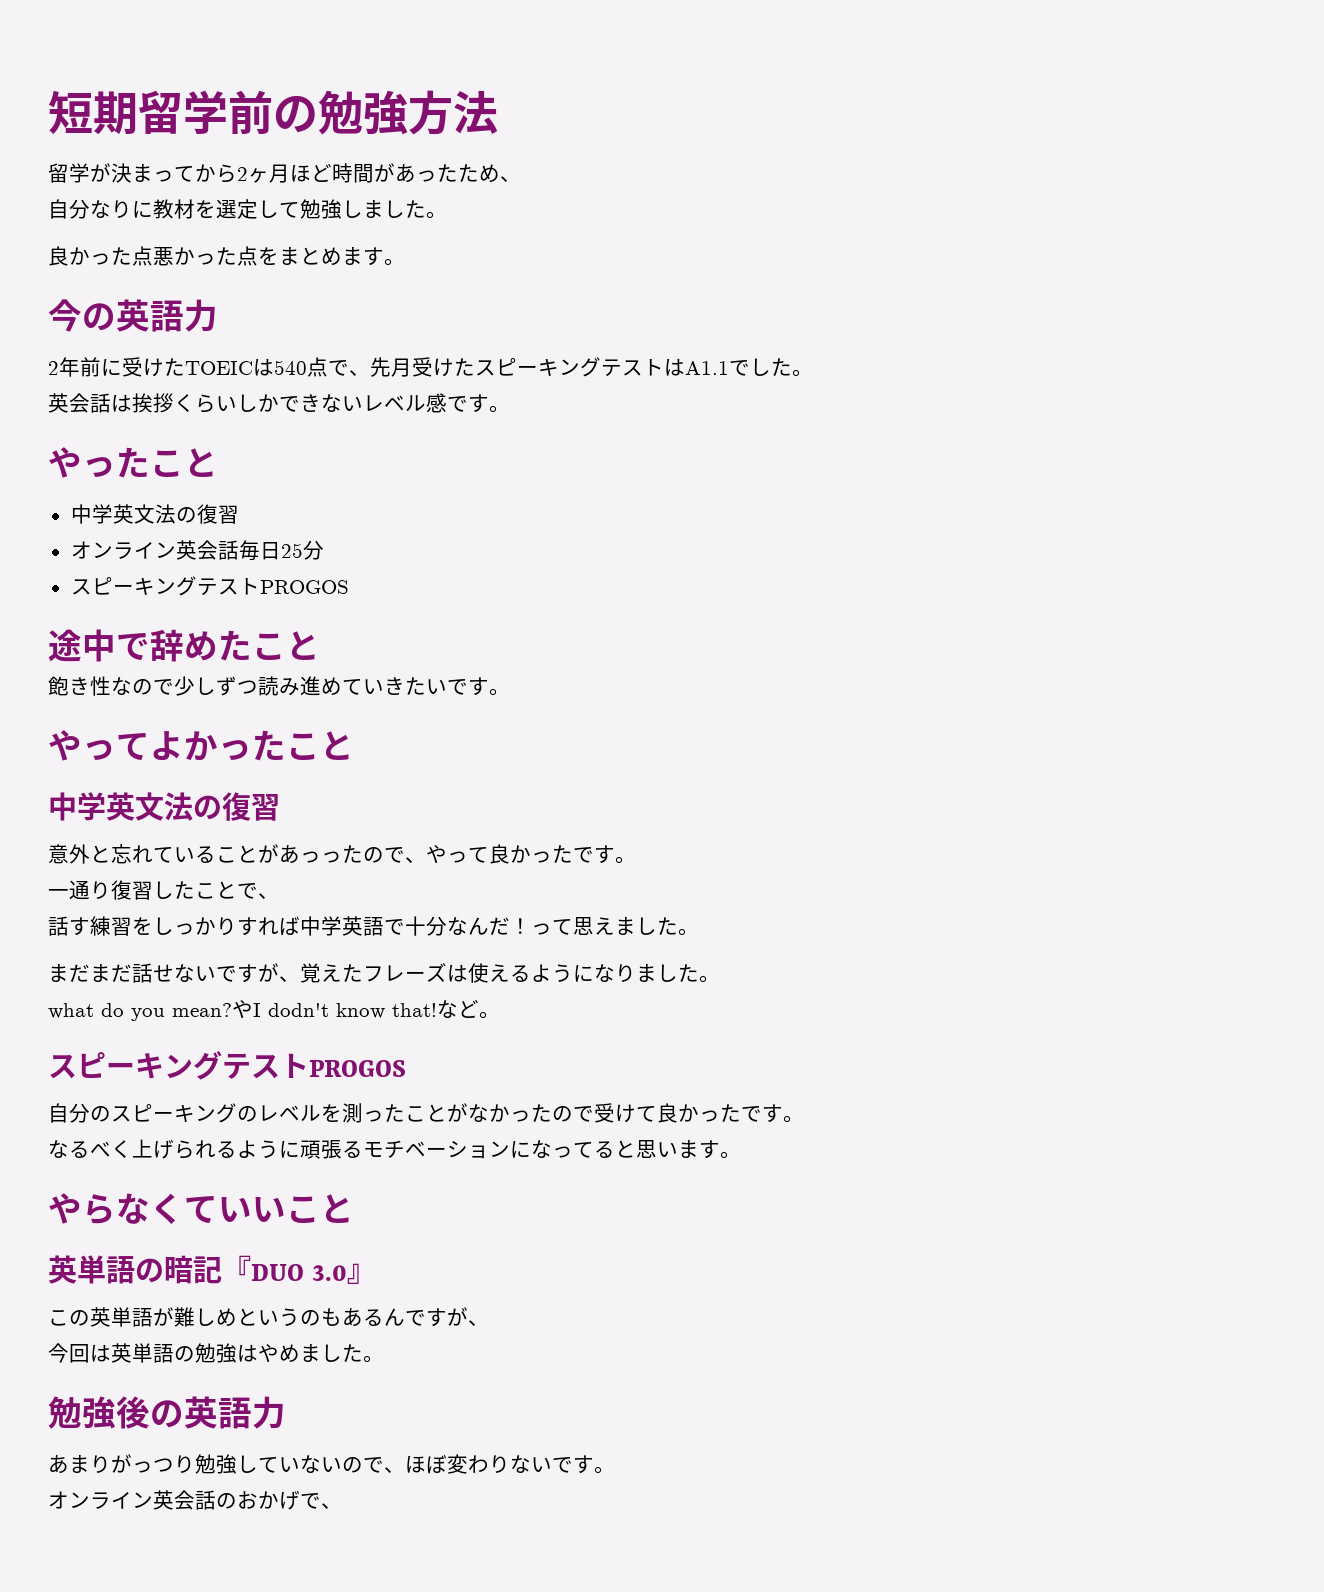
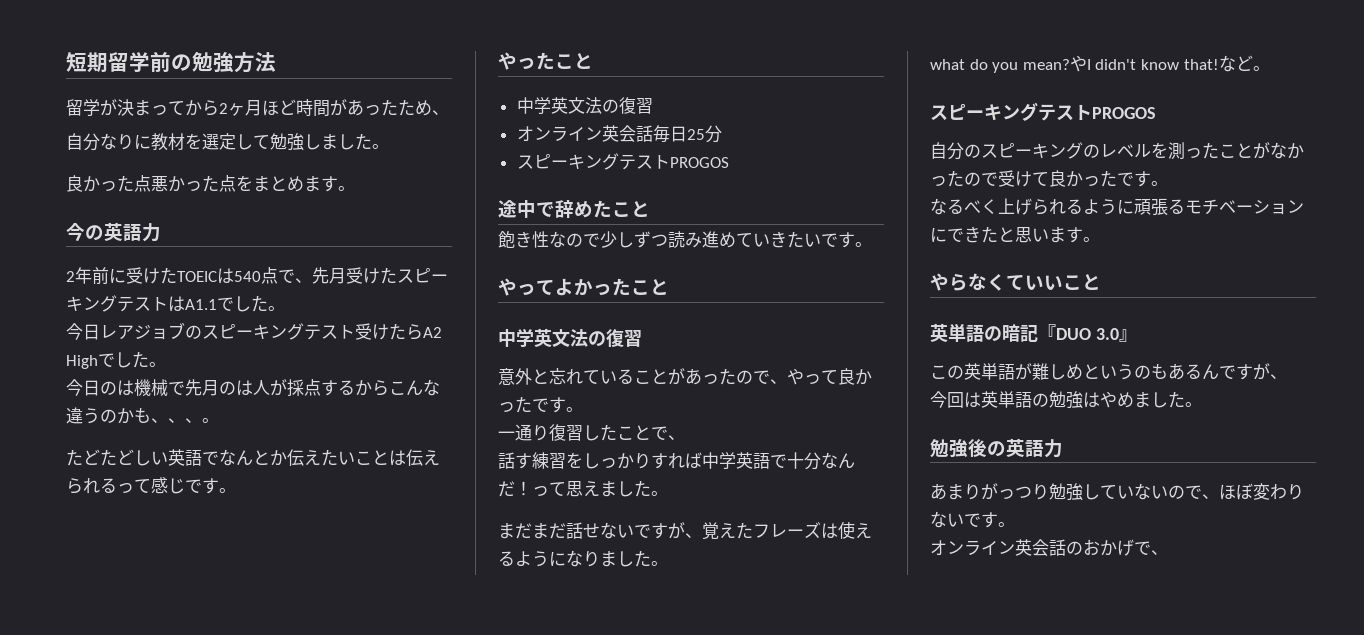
- 英会話は挨拶くらいしかできないレベル感です。
+ 今日レアジョブのスピーキングテスト受けたらA2 Highでした。
+ 今日のは機械で先月のは人が採点するからこんな違うのかも、、、。
+ たどたどしい英語でなんとか伝えたいことは伝えられるって感じです。
- 意外と忘れていることがあっったので、やって良かったです。
+ 意外と忘れていることがあったので、やって良かったです。
- やI dodn't know that!
+ やI didn't know that!
- なるべく上げられるように頑張るモチベーションになってると思います。
+ なるべく上げられるように頑張るモチベーションにできたと思います。

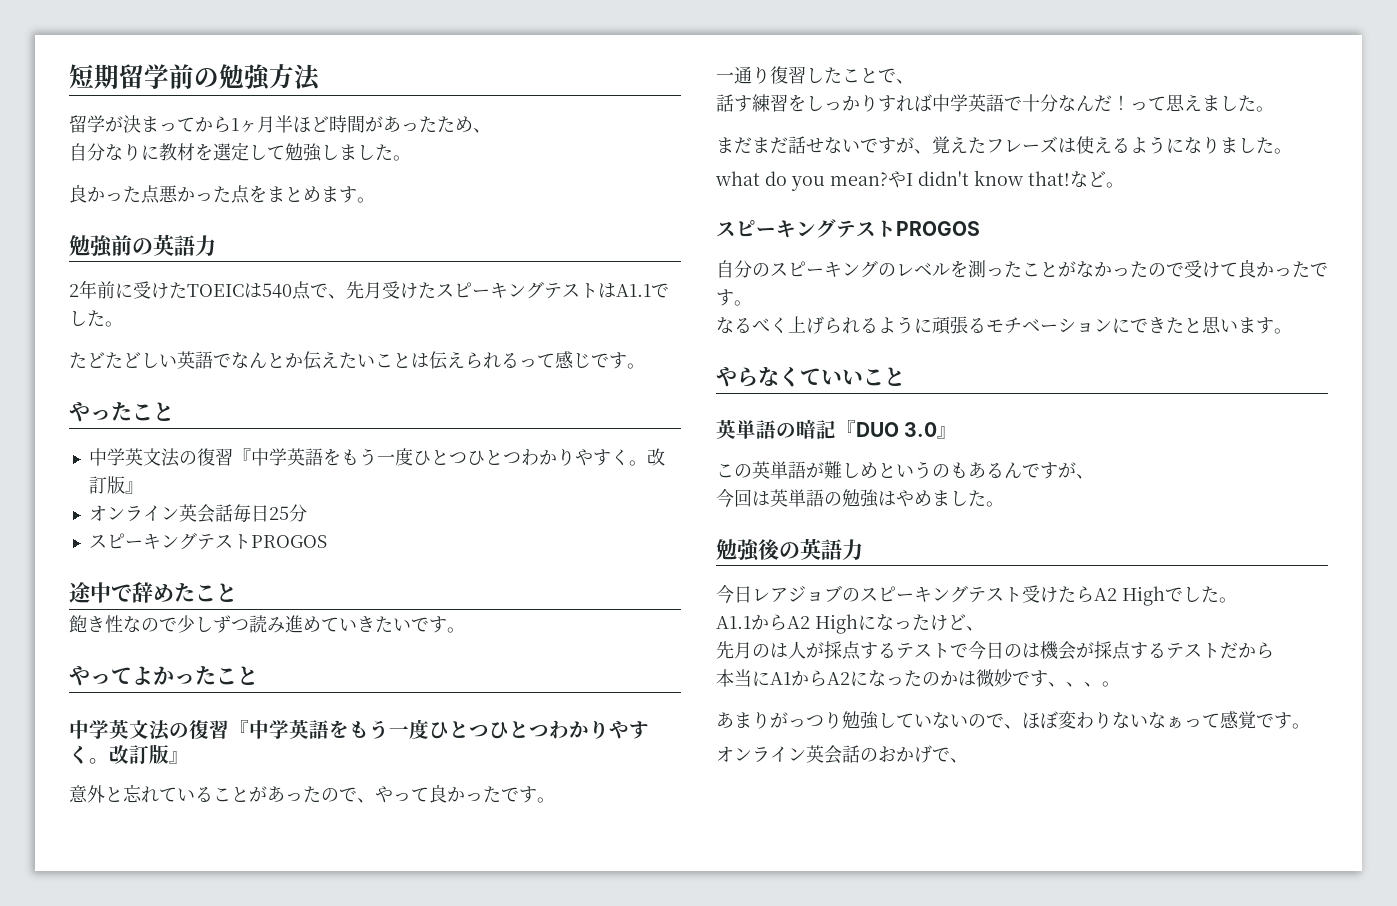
- 留学が決まってから2ヶ月ほど時間があったため、
+ 留学が決まってから1ヶ月半ほど時間があったため、
- 今の英語力
+ 勉強前の英語力
- 今日レアジョブのスピーキングテスト受けたらA2 Highでした。
- 今日のは機械で先月のは人が採点するからこんな違うのかも、、、。
  やったこと
- 中学英文法の復習
+ 中学英文法の復習『中学英語をもう一度ひとつひとつわかりやすく。改訂版』
  やってよかったこと
- 中学英文法の復習
+ 中学英文法の復習『中学英語をもう一度ひとつひとつわかりやすく。改訂版』
+ 今日レアジョブのスピーキングテスト受けたらA2 Highでした。
+ A1.1からA2 Highになったけど、
+ 先月のは人が採点するテストで今日のは機会が採点するテストだから
+ 本当にA1からA2になったのかは微妙です、、、。
- あまりがっつり勉強していないので、ほぼ変わりないです。
+ あまりがっつり勉強していないので、ほぼ変わりないなぁって感覚です。

